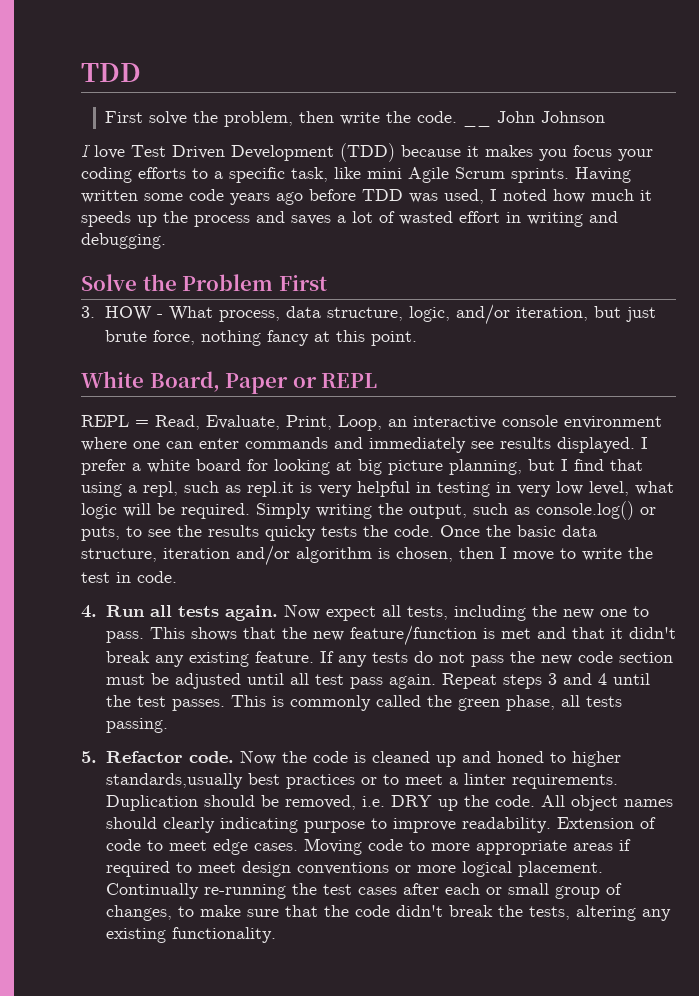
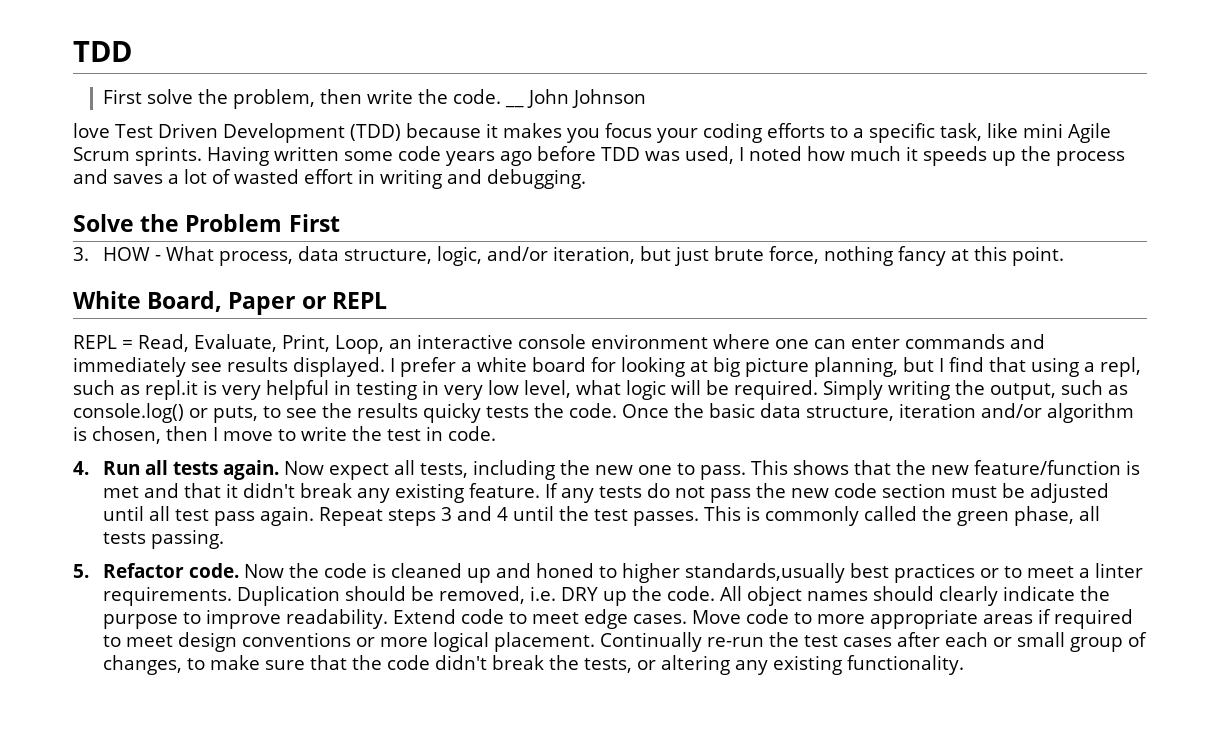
- I love Test Driven Development (TDD) because it makes you focus your coding efforts to a specific task, like mini Agile Scrum sprints.
+ love Test Driven Development (TDD) because it makes you focus your coding efforts to a specific task, like mini Agile Scrum sprints.
- All object names should clearly indicating purpose to improve readability.
+ All object names should clearly indicate the purpose to improve readability.
- Extension of code to meet edge cases.
+ Extend code to meet edge cases.
- Moving code to more appropriate areas if required to meet design conventions or more logical placement.
+ Move code to more appropriate areas if required to meet design conventions or more logical placement.
- Continually re-running the test cases after each or small group of changes, to make sure that the code didn't break the tests, altering any existing functionality.
+ Continually re-run the test cases after each or small group of changes, to make sure that the code didn't break the tests, or altering any existing functionality.

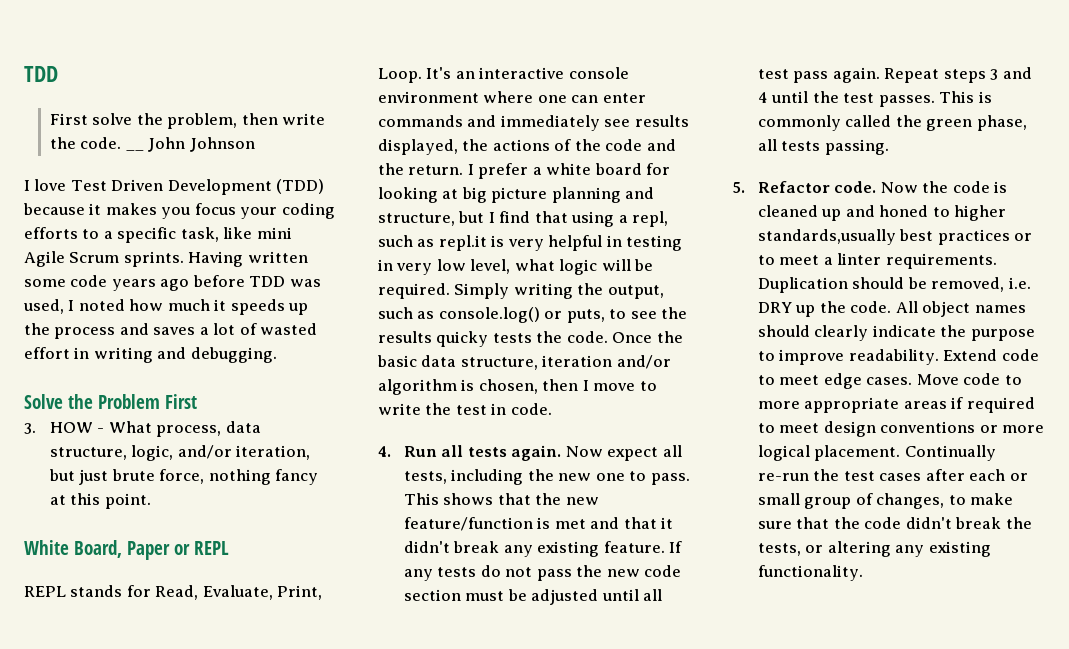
- love Test Driven Development (TDD) because it makes you focus your coding efforts to a specific task, like mini Agile Scrum sprints.
+ I love Test Driven Development (TDD) because it makes you focus your coding efforts to a specific task, like mini Agile Scrum sprints.
- REPL = Read, Evaluate, Print, Loop, an interactive console environment where one can enter commands and immediately see results displayed.
+ REPL stands for Read, Evaluate, Print, Loop. It's an interactive console environment where one can enter commands and immediately see results displayed, the actions of the code and the return.
- I prefer a white board for looking at big picture planning, but I find that using a repl, such as repl.it is very helpful in testing in very low level, what logic will be required.
+ I prefer a white board for looking at big picture planning and structure, but I find that using a repl, such as repl.it is very helpful in testing in very low level, what logic will be required.

